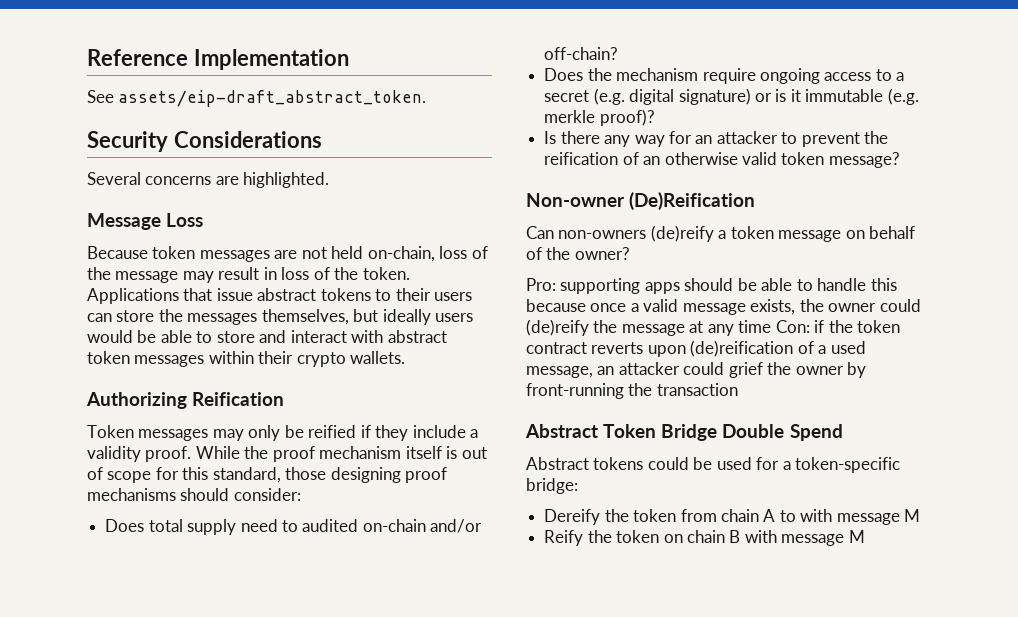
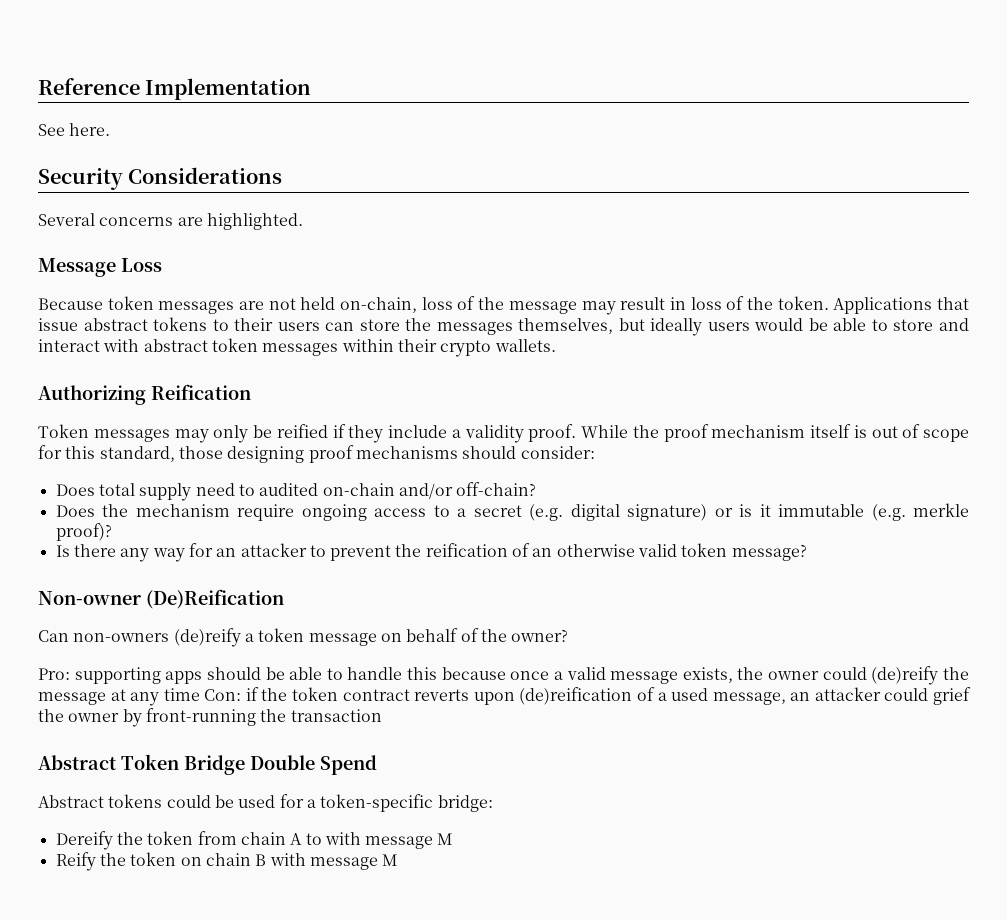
- See assets/eip-draft_abstract_token.
+ See here.

